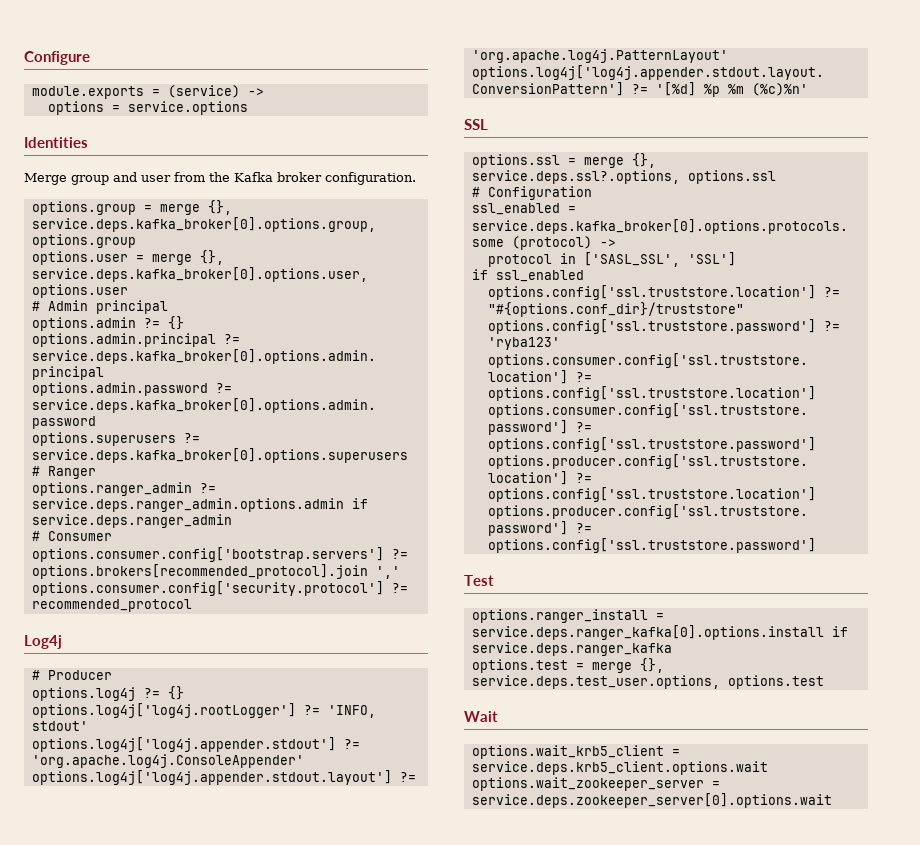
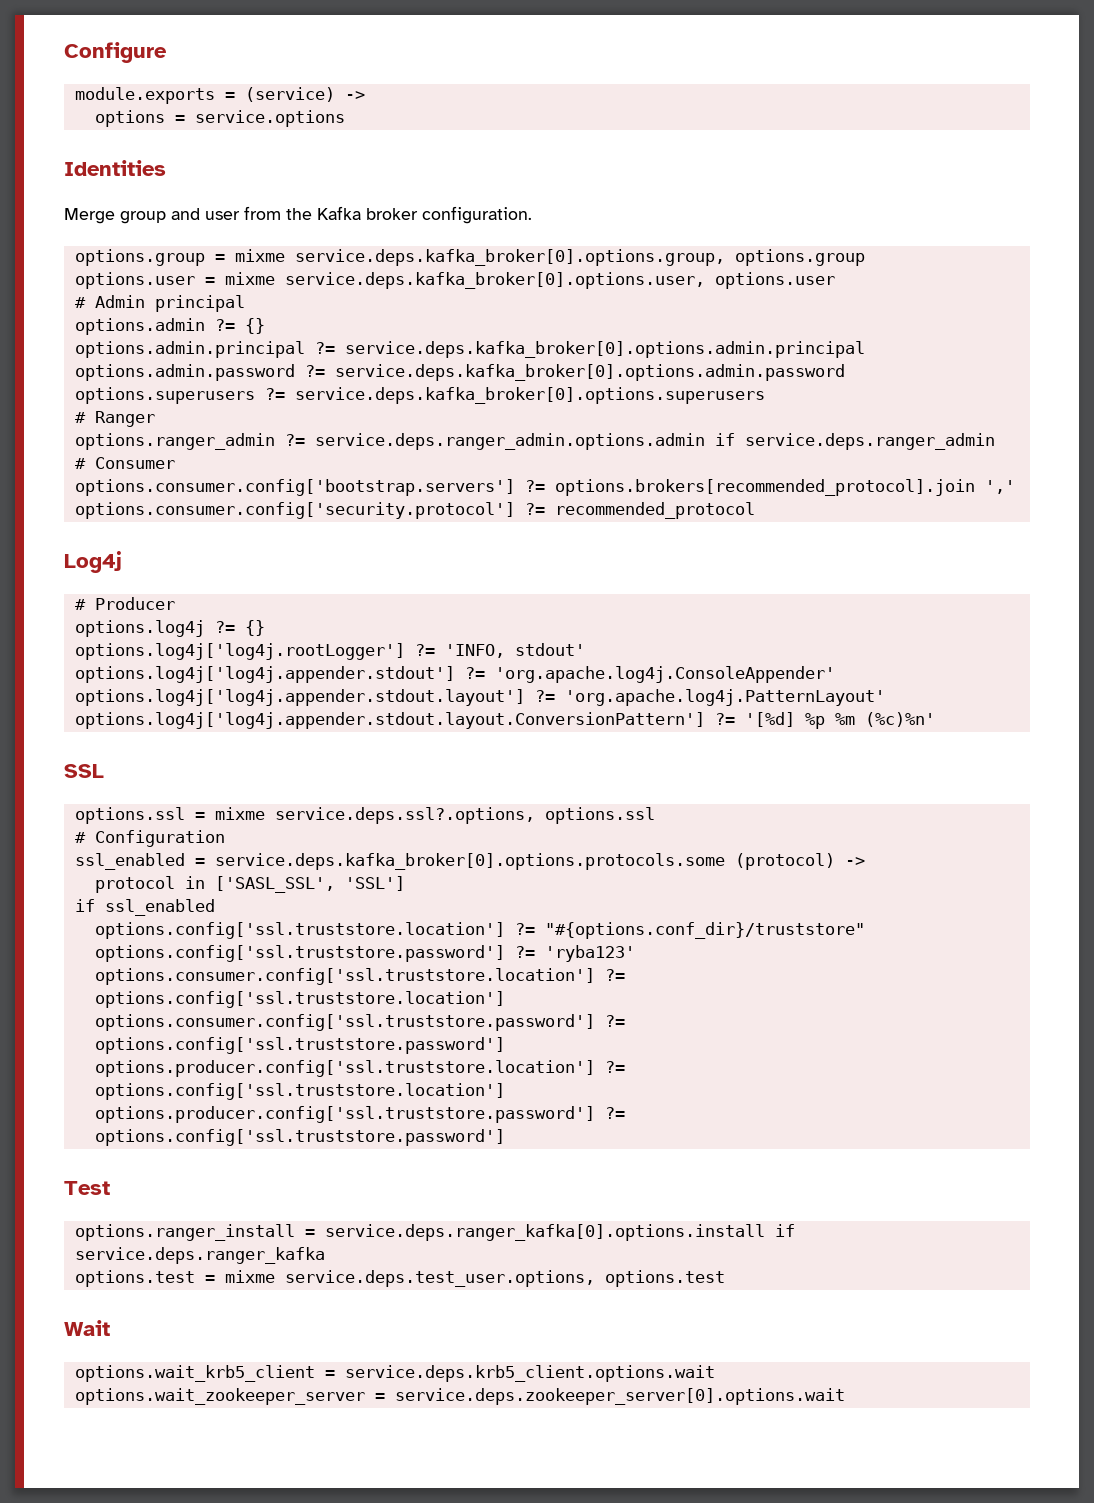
- options.group = merge {}, service.deps.kafka_broker[0].options.group, options.group
+ options.group = mixme service.deps.kafka_broker[0].options.group, options.group
- options.user = merge {}, service.deps.kafka_broker[0].options.user, options.user
+ options.user = mixme service.deps.kafka_broker[0].options.user, options.user
- options.ssl = merge {}, service.deps.ssl?.options, options.ssl
+ options.ssl = mixme service.deps.ssl?.options, options.ssl
- options.test = merge {}, service.deps.test_user.options, options.test
+ options.test = mixme service.deps.test_user.options, options.test

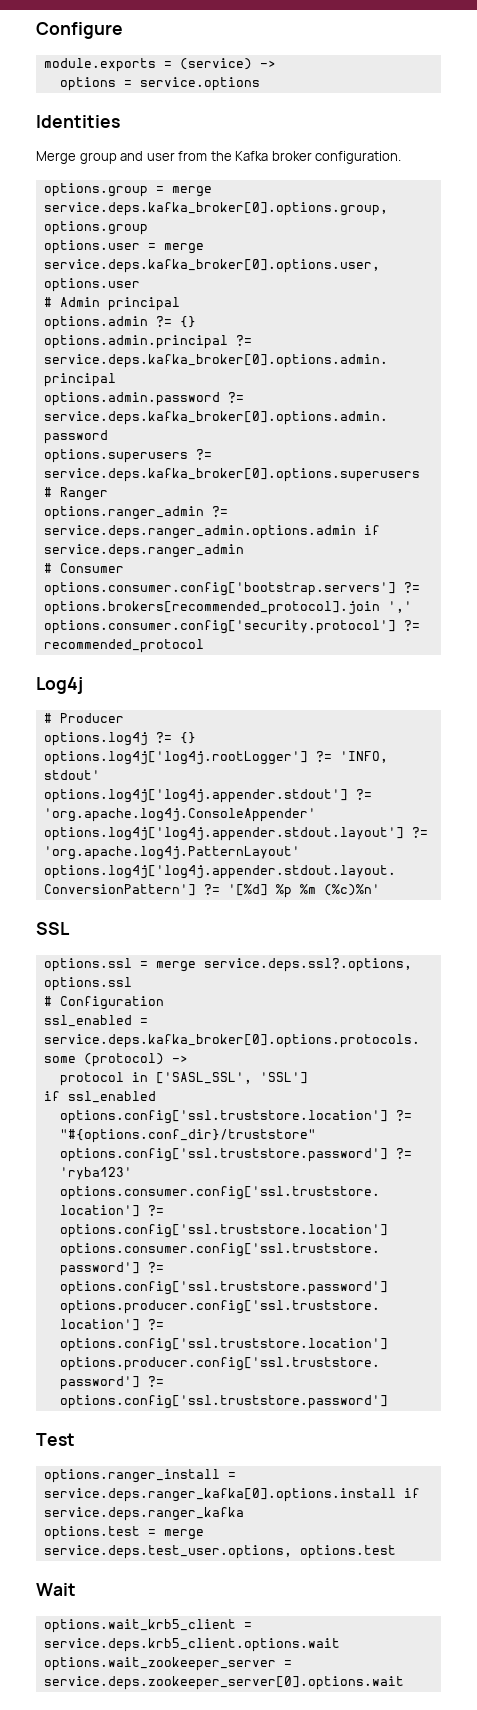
- options.group = mixme service.deps.kafka_broker[0].options.group, options.group
+ options.group = merge service.deps.kafka_broker[0].options.group, options.group
- options.user = mixme service.deps.kafka_broker[0].options.user, options.user
+ options.user = merge service.deps.kafka_broker[0].options.user, options.user
- options.ssl = mixme service.deps.ssl?.options, options.ssl
+ options.ssl = merge service.deps.ssl?.options, options.ssl
- options.test = mixme service.deps.test_user.options, options.test
+ options.test = merge service.deps.test_user.options, options.test

